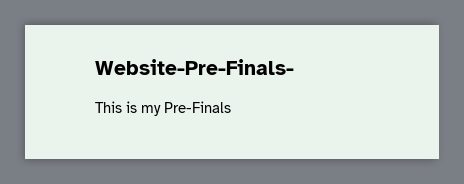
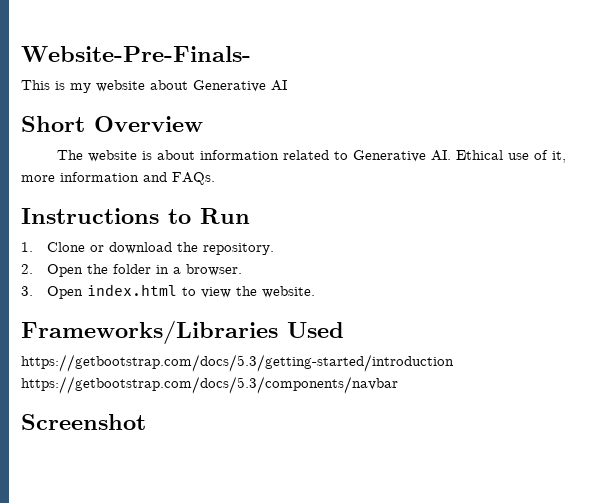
- This is my Pre-Finals
+ This is my website about Generative AI
+ Short Overview
+ The website is about information related to Generative AI. Ethical use of it, more information and FAQs.
+ Instructions to Run
+ 1. Clone or download the repository.
+ 2. Open the folder in a browser.
+ 3. Open index.html to view the website.
+ Frameworks/Libraries Used
+ https://getbootstrap.com/docs/5.3/getting-started/introduction https://getbootstrap.com/docs/5.3/components/navbar
+ Screenshot

